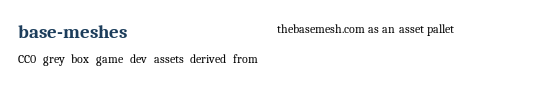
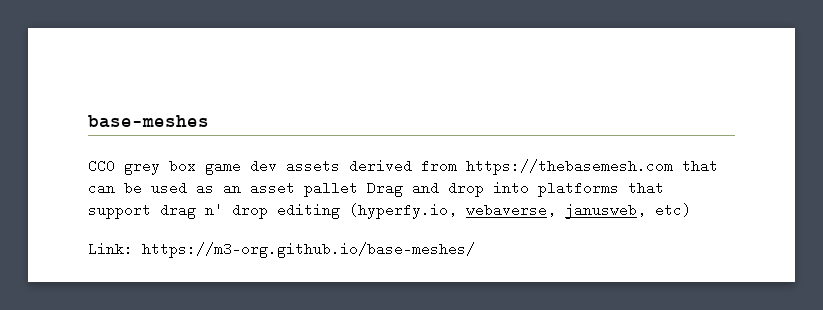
- CC0 grey box game dev assets derived from thebasemesh.com as an asset pallet
+ CC0 grey box game dev assets derived from https://thebasemesh.com that can be used as an asset pallet Drag and drop into platforms that support drag n' drop editing (hyperfy.io, webaverse, janusweb, etc)
+ Link: https://m3-org.github.io/base-meshes/

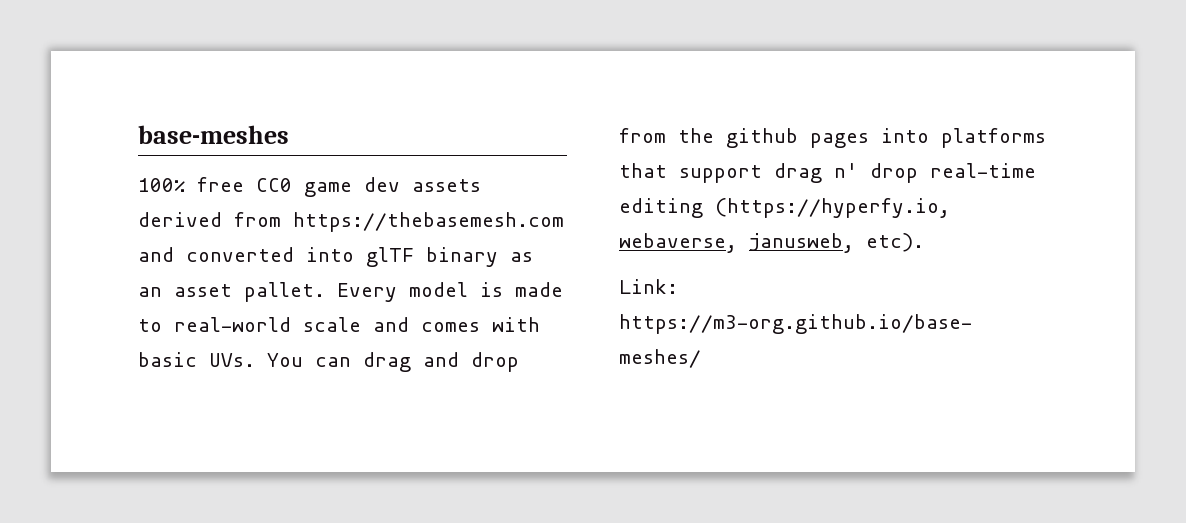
- CC0 grey box game dev assets derived from https://thebasemesh.com that can be used as an asset pallet Drag and drop into platforms that support drag n' drop editing (hyperfy.io, webaverse, janusweb, etc)
+ 100% free CC0 game dev assets derived from https://thebasemesh.com and converted into glTF binary as an asset pallet. Every model is made to real-world scale and comes with basic UVs. You can drag and drop from the github pages into platforms that support drag n' drop real-time editing (https://hyperfy.io, webaverse, janusweb, etc).

